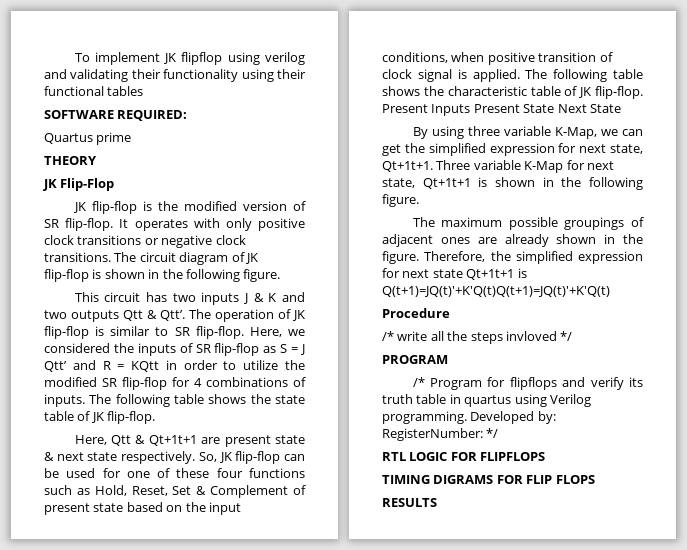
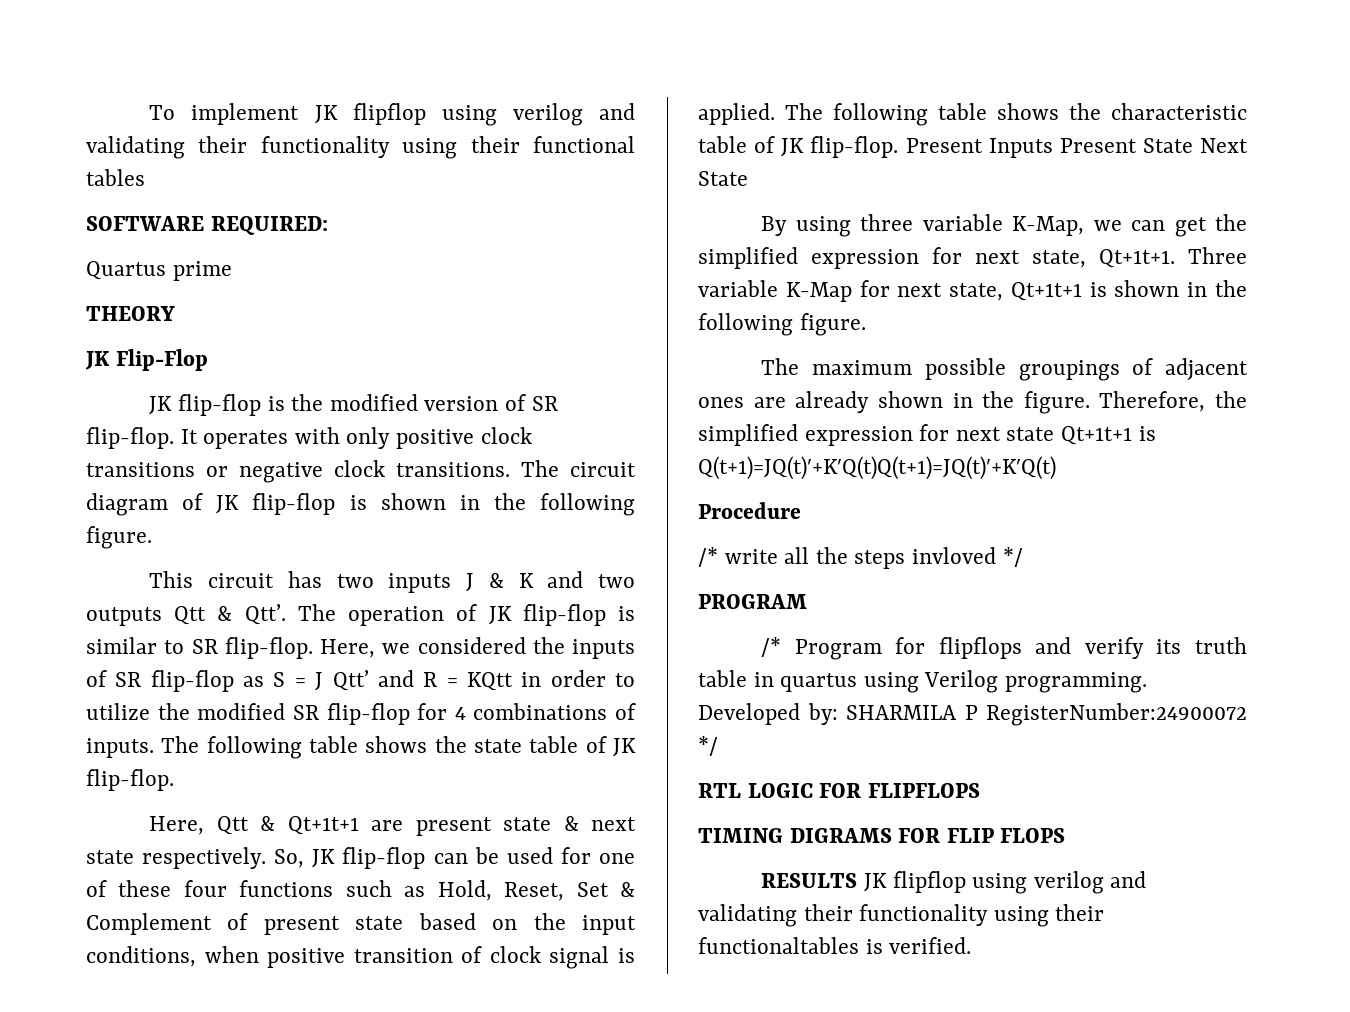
- Developed by: RegisterNumber: */
+ Developed by: SHARMILA P RegisterNumber:24900072 */
- RESULTS
+ RESULTS JK flipflop using verilog and validating their functionality using their functionaltables is verified.

